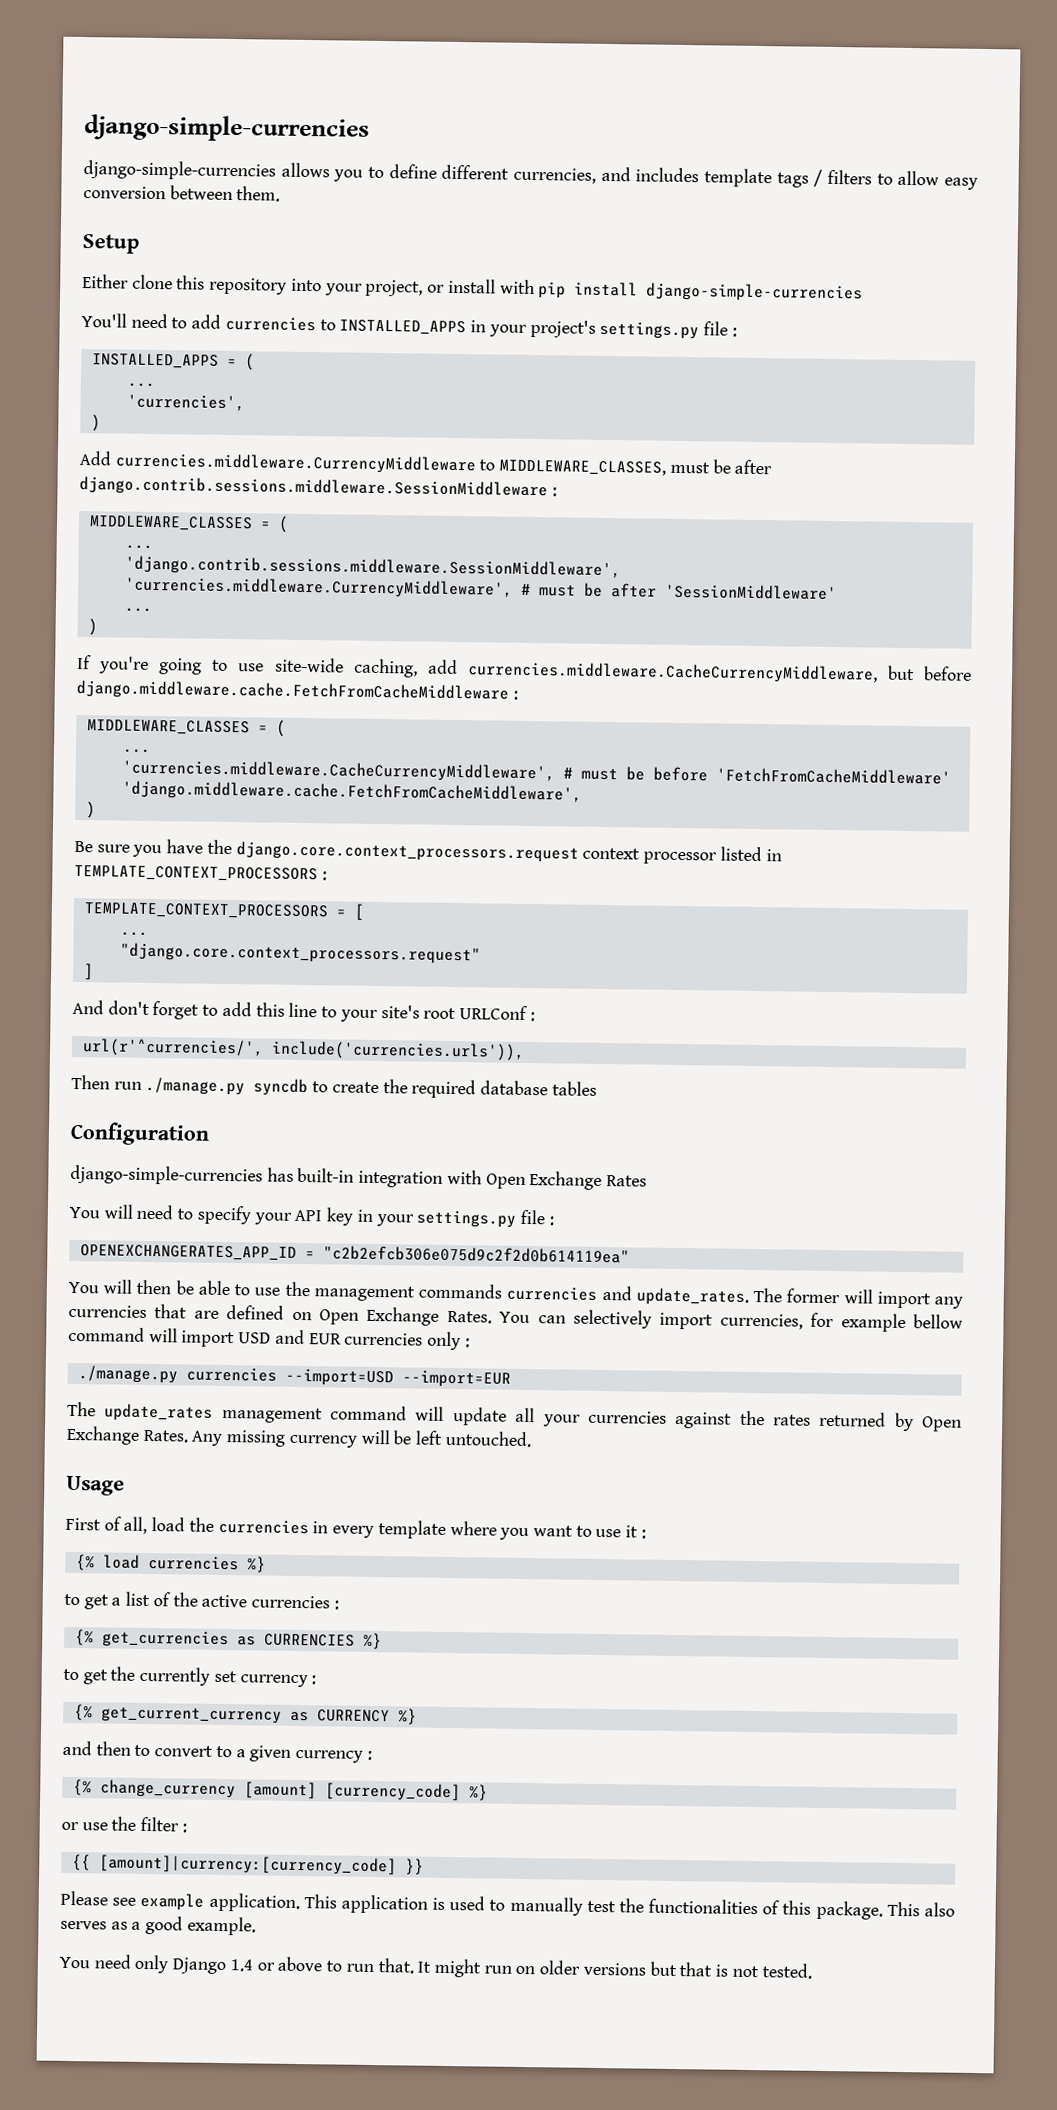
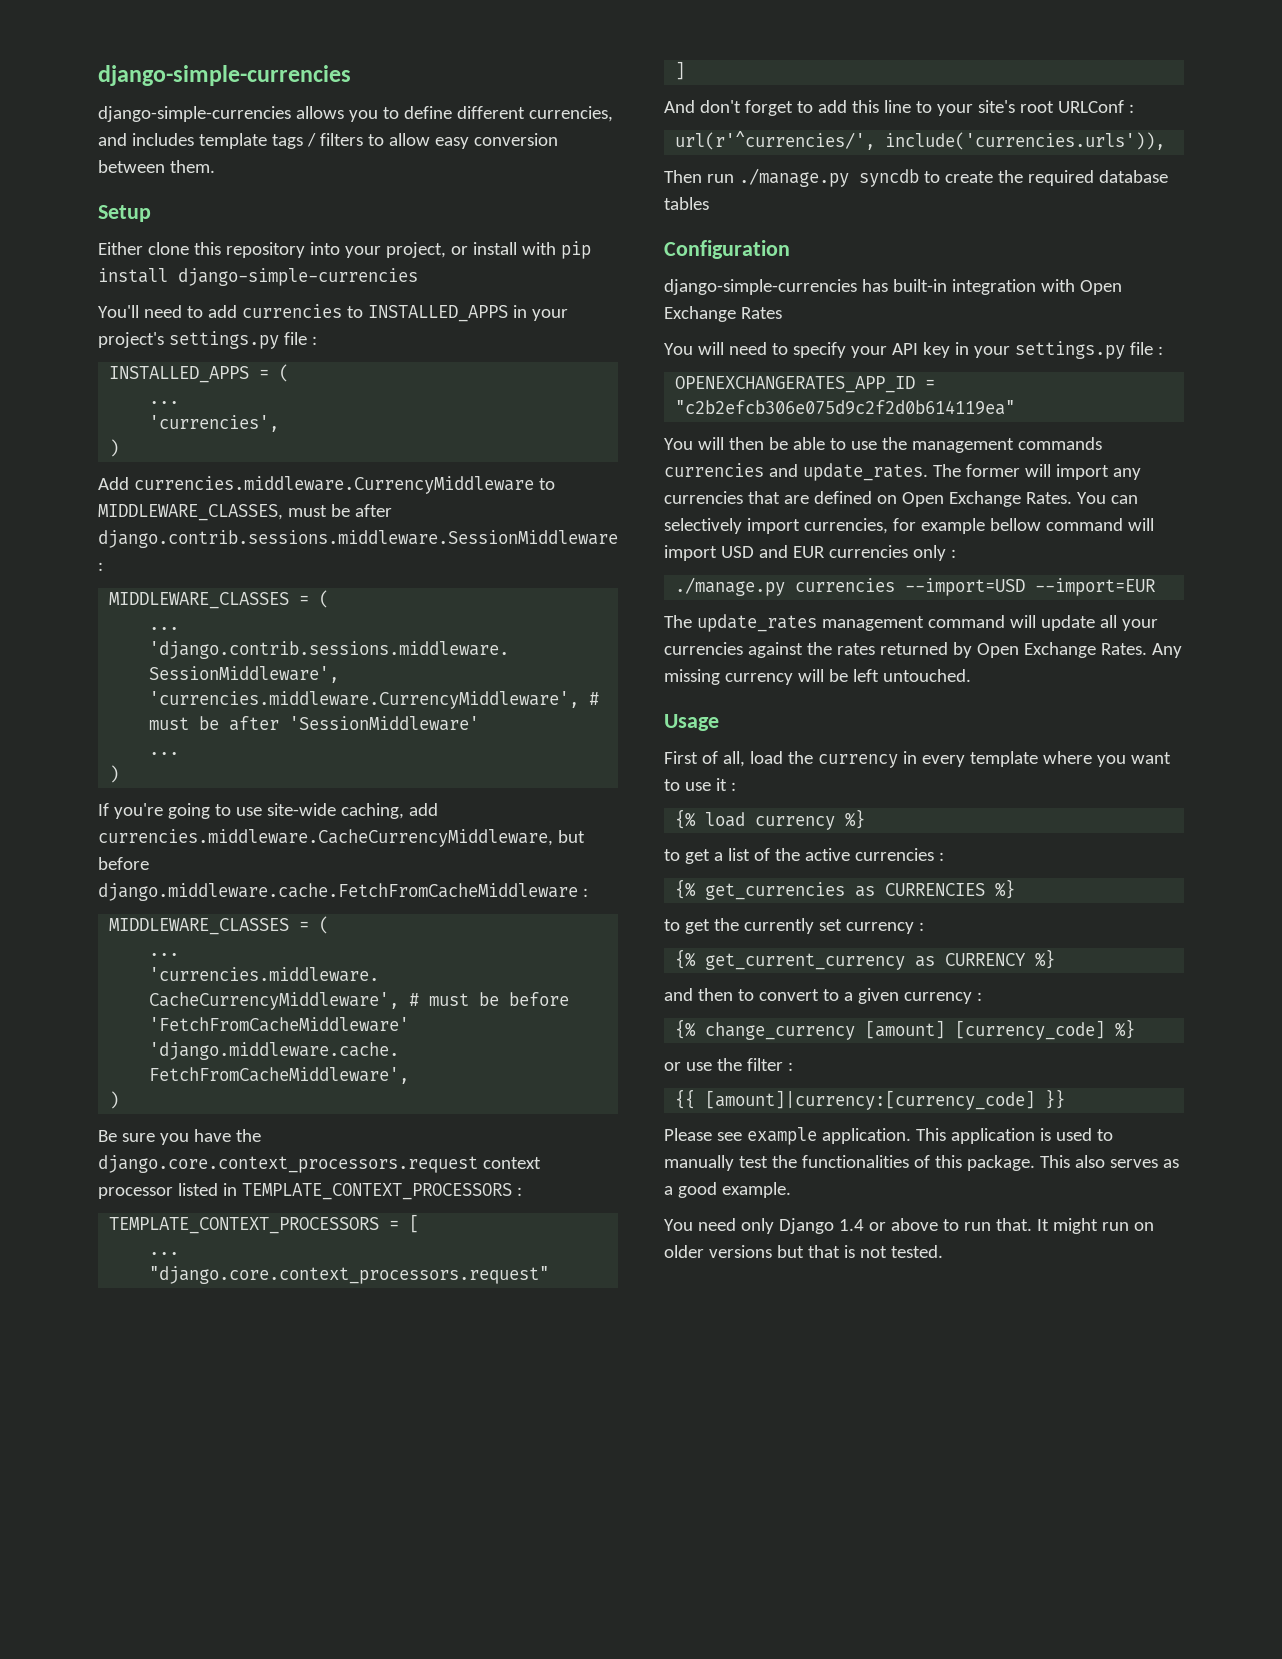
- First of all, load the currencies in every template where you want to use it :
+ First of all, load the currency in every template where you want to use it :
- {% load currencies %}
+ {% load currency %}

